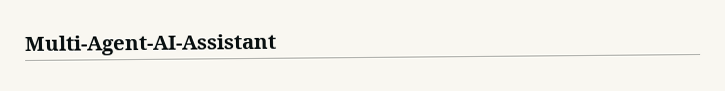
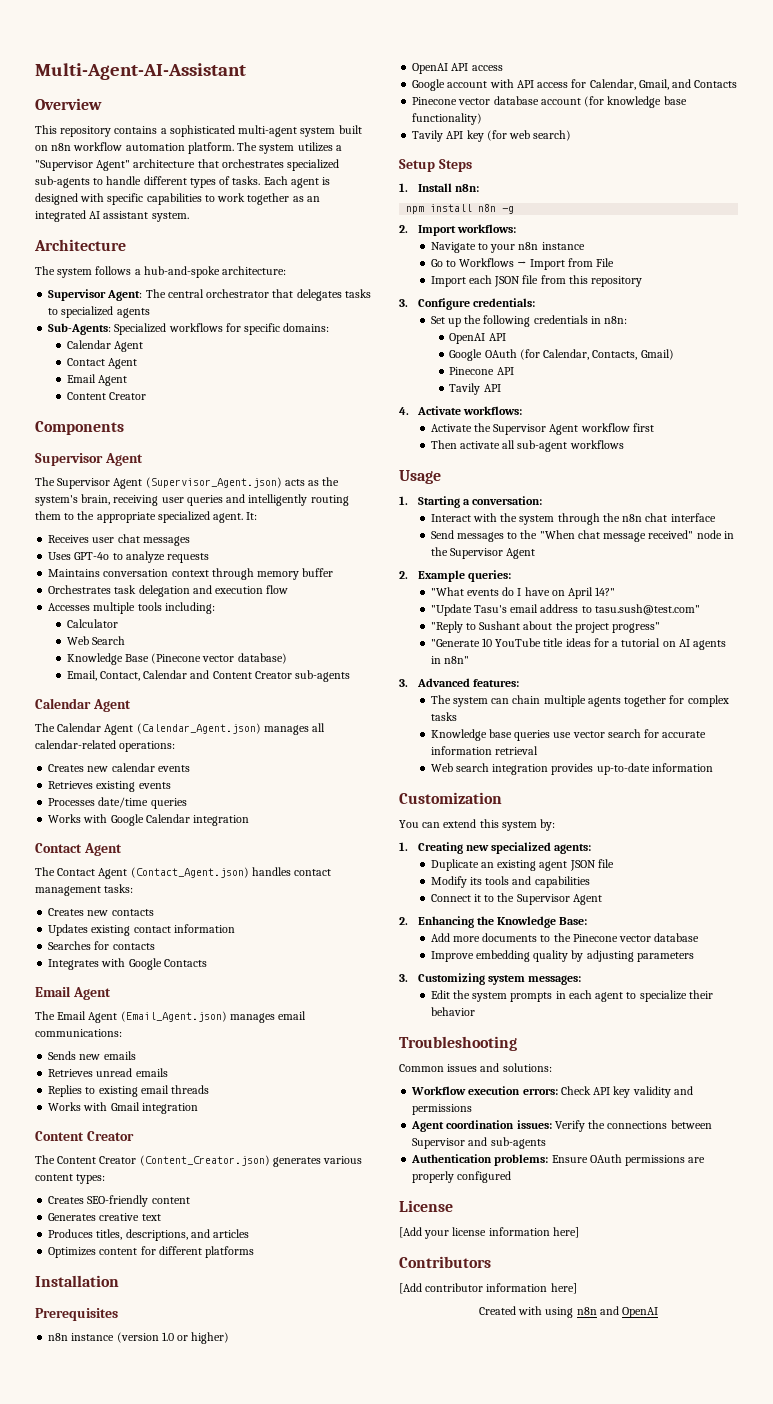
+ Overview
+ This repository contains a sophisticated multi-agent system built on n8n workflow automation platform. The system utilizes a "Supervisor Agent" architecture that orchestrates specialized sub-agents to handle different types of tasks. Each agent is designed with specific capabilities to work together as an integrated AI assistant system.
+ Architecture
+ The system follows a hub-and-spoke architecture:
+ Supervisor Agent: The central orchestrator that delegates tasks to specialized agents
+ Sub-Agents: Specialized workflows for specific domains:
+ Calendar Agent
+ Contact Agent
+ Email Agent
+ Content Creator
+ Components
+ Supervisor Agent
+ The Supervisor Agent (Supervisor_Agent.json) acts as the system's brain, receiving user queries and intelligently routing them to the appropriate specialized agent. It:
+ Receives user chat messages
+ Uses GPT-4o to analyze requests
+ Maintains conversation context through memory buffer
+ Orchestrates task delegation and execution flow
+ Accesses multiple tools including:
+ Calculator
+ Web Search
+ Knowledge Base (Pinecone vector database)
+ Email, Contact, Calendar and Content Creator sub-agents
+ Calendar Agent
+ The Calendar Agent (Calendar_Agent.json) manages all calendar-related operations:
+ Creates new calendar events
+ Retrieves existing events
+ Processes date/time queries
+ Works with Google Calendar integration
+ Contact Agent
+ The Contact Agent (Contact_Agent.json) handles contact management tasks:
+ Creates new contacts
+ Updates existing contact information
+ Searches for contacts
+ Integrates with Google Contacts
+ Email Agent
+ The Email Agent (Email_Agent.json) manages email communications:
+ Sends new emails
+ Retrieves unread emails
+ Replies to existing email threads
+ Works with Gmail integration
+ Content Creator
+ The Content Creator (Content_Creator.json) generates various content types:
+ Creates SEO-friendly content
+ Generates creative text
+ Produces titles, descriptions, and articles
+ Optimizes content for different platforms
+ Installation
+ Prerequisites
+ n8n instance (version 1.0 or higher)
+ OpenAI API access
+ Google account with API access for Calendar, Gmail, and Contacts
+ Pinecone vector database account (for knowledge base functionality)
+ Tavily API key (for web search)
+ Setup Steps
+ 1. Install n8n:
+ npm install n8n -g
+ 2. Import workflows:
+ Navigate to your n8n instance
+ Go to Workflows → Import from File
+ Import each JSON file from this repository
+ 3. Configure credentials:
+ Set up the following credentials in n8n:
+ OpenAI API
+ Google OAuth (for Calendar, Contacts, Gmail)
+ Pinecone API
+ Tavily API
+ 4. Activate workflows:
+ Activate the Supervisor Agent workflow first
+ Then activate all sub-agent workflows
+ Usage
+ 1. Starting a conversation:
+ Interact with the system through the n8n chat interface
+ Send messages to the "When chat message received" node in the Supervisor Agent
+ 2. Example queries:
+ "What events do I have on April 14?"
+ "Update Tasu's email address to tasu.sush@test.com"
+ "Reply to Sushant about the project progress"
+ "Generate 10 YouTube title ideas for a tutorial on AI agents in n8n"
+ 3. Advanced features:
+ The system can chain multiple agents together for complex tasks
+ Knowledge base queries use vector search for accurate information retrieval
+ Web search integration provides up-to-date information
+ Customization
+ You can extend this system by:
+ 1. Creating new specialized agents:
+ Duplicate an existing agent JSON file
+ Modify its tools and capabilities
+ Connect it to the Supervisor Agent
+ 2. Enhancing the Knowledge Base:
+ Add more documents to the Pinecone vector database
+ Improve embedding quality by adjusting parameters
+ 3. Customizing system messages:
+ Edit the system prompts in each agent to specialize their behavior
+ Troubleshooting
+ Common issues and solutions:
+ Workflow execution errors: Check API key validity and permissions
+ Agent coordination issues: Verify the connections between Supervisor and sub-agents
+ Authentication problems: Ensure OAuth permissions are properly configured
+ License
+ [Add your license information here]
+ Contributors
+ [Add contributor information here]
+ Created with using n8n and OpenAI

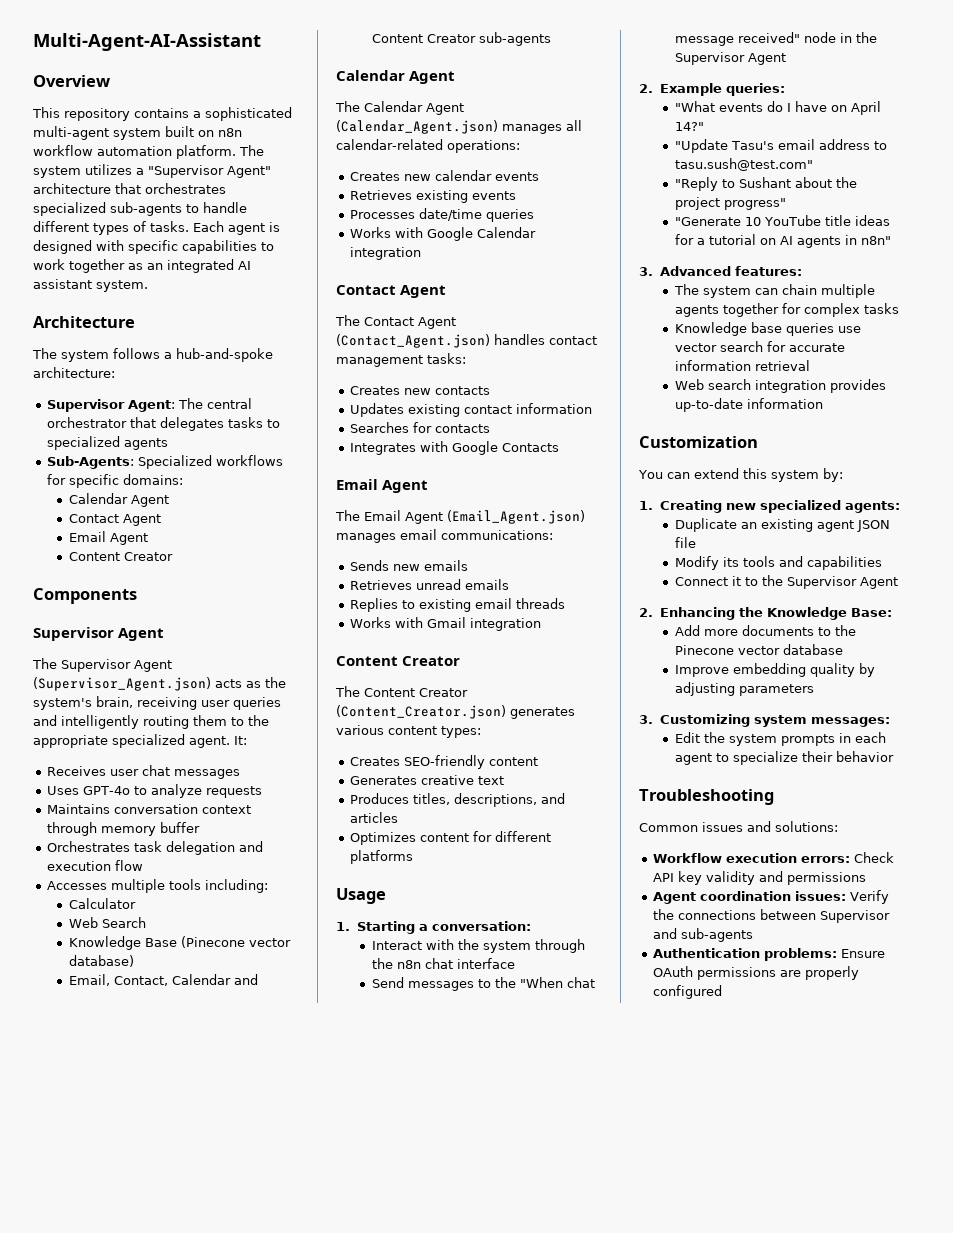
- Installation
- Prerequisites
- n8n instance (version 1.0 or higher)
- OpenAI API access
- Google account with API access for Calendar, Gmail, and Contacts
- Pinecone vector database account (for knowledge base functionality)
- Tavily API key (for web search)
- Setup Steps
- 1. Install n8n:
- npm install n8n -g
- 2. Import workflows:
- Navigate to your n8n instance
- Go to Workflows → Import from File
- Import each JSON file from this repository
- 3. Configure credentials:
- Set up the following credentials in n8n:
- OpenAI API
- Google OAuth (for Calendar, Contacts, Gmail)
- Pinecone API
- Tavily API
- 4. Activate workflows:
- Activate the Supervisor Agent workflow first
- Then activate all sub-agent workflows
- License
- [Add your license information here]
- Contributors
- [Add contributor information here]
- Created with using n8n and OpenAI

